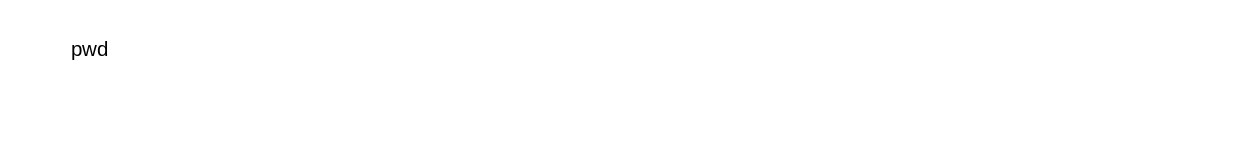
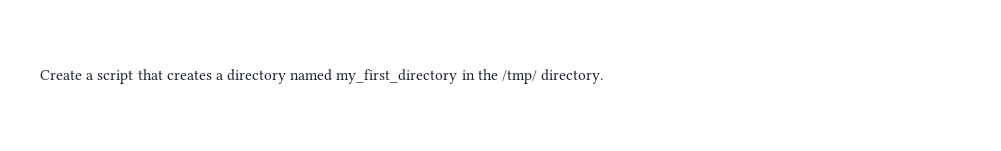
- pwd
+ Create a script that creates a directory named my_first_directory in the /tmp/ directory.

